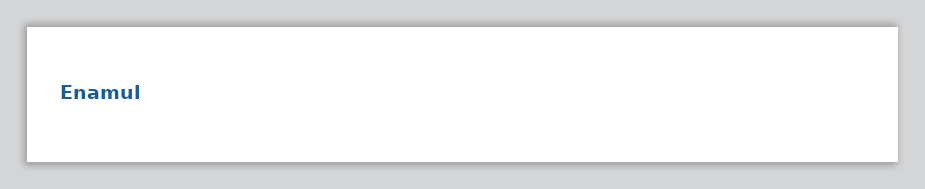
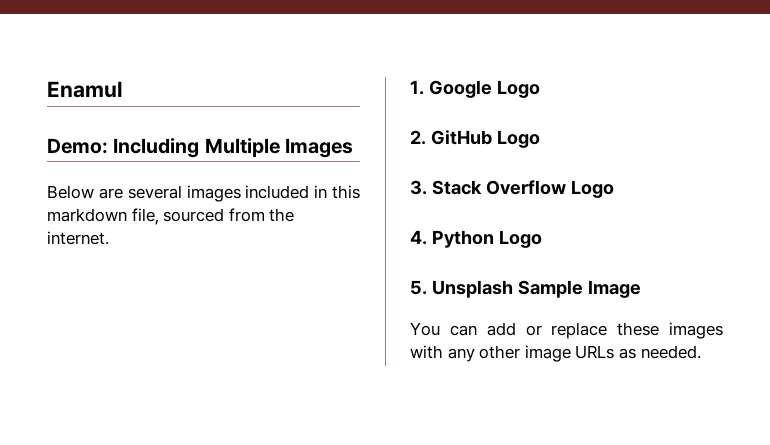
+ Demo: Including Multiple Images
+ Below are several images included in this markdown file, sourced from the internet.
+ 1. Google Logo
+ 2. GitHub Logo
+ 3. Stack Overflow Logo
+ 4. Python Logo
+ 5. Unsplash Sample Image
+ You can add or replace these images with any other image URLs as needed.

